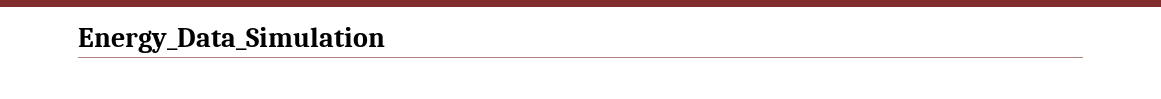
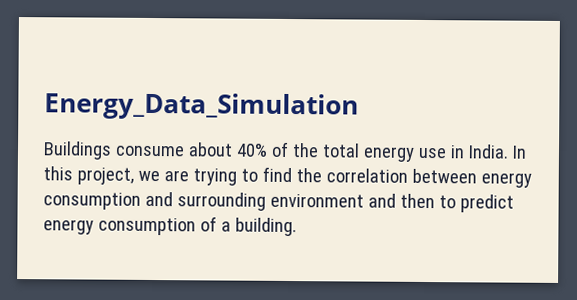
+ Buildings consume about 40% of the total energy use in India. In this project, we are trying to find the correlation between energy consumption and surrounding environment and then to predict energy consumption of a building.

